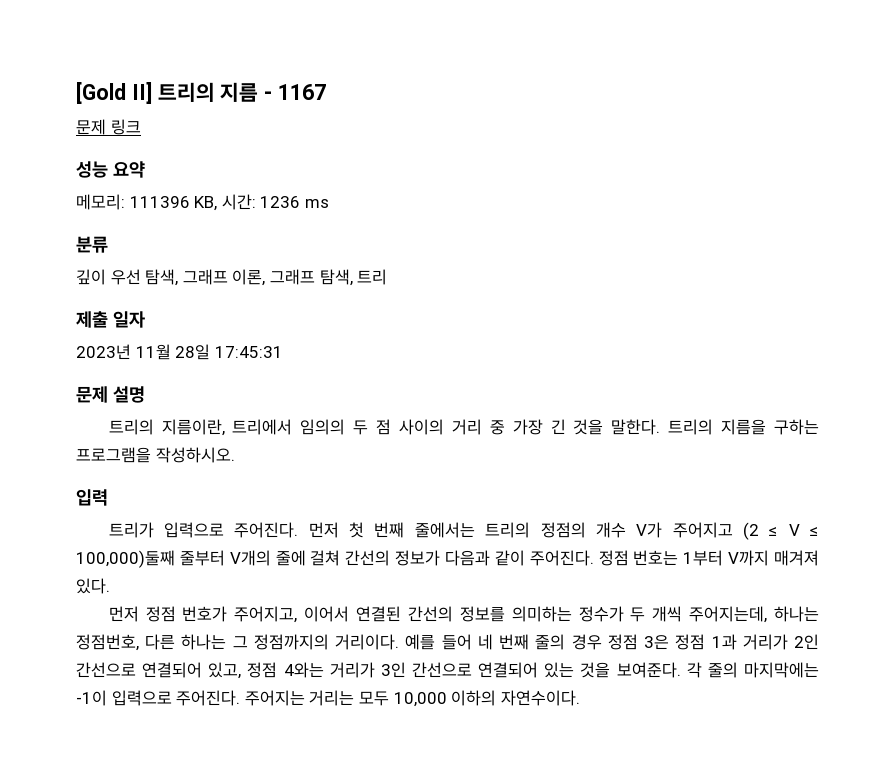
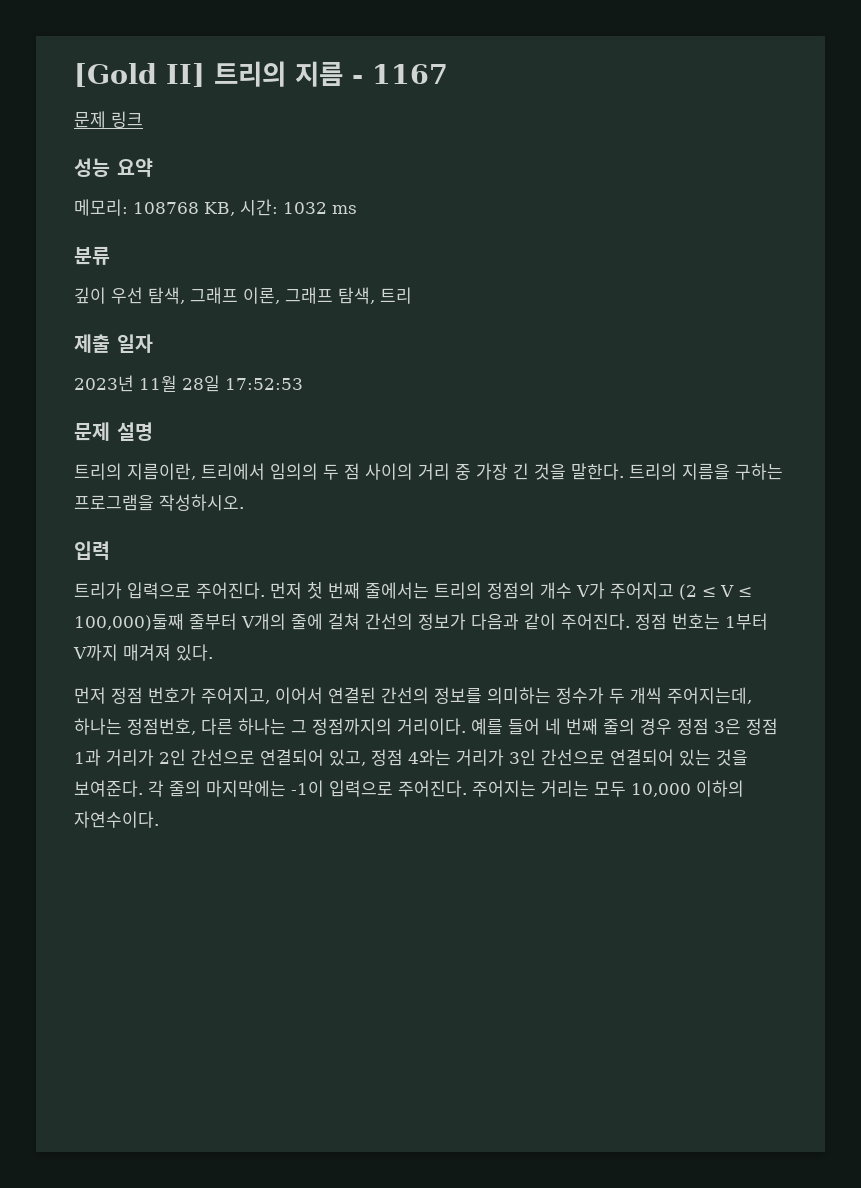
- 메모리: 111396 KB, 시간: 1236 ms
+ 메모리: 108768 KB, 시간: 1032 ms
- 2023년 11월 28일 17:45:31
+ 2023년 11월 28일 17:52:53

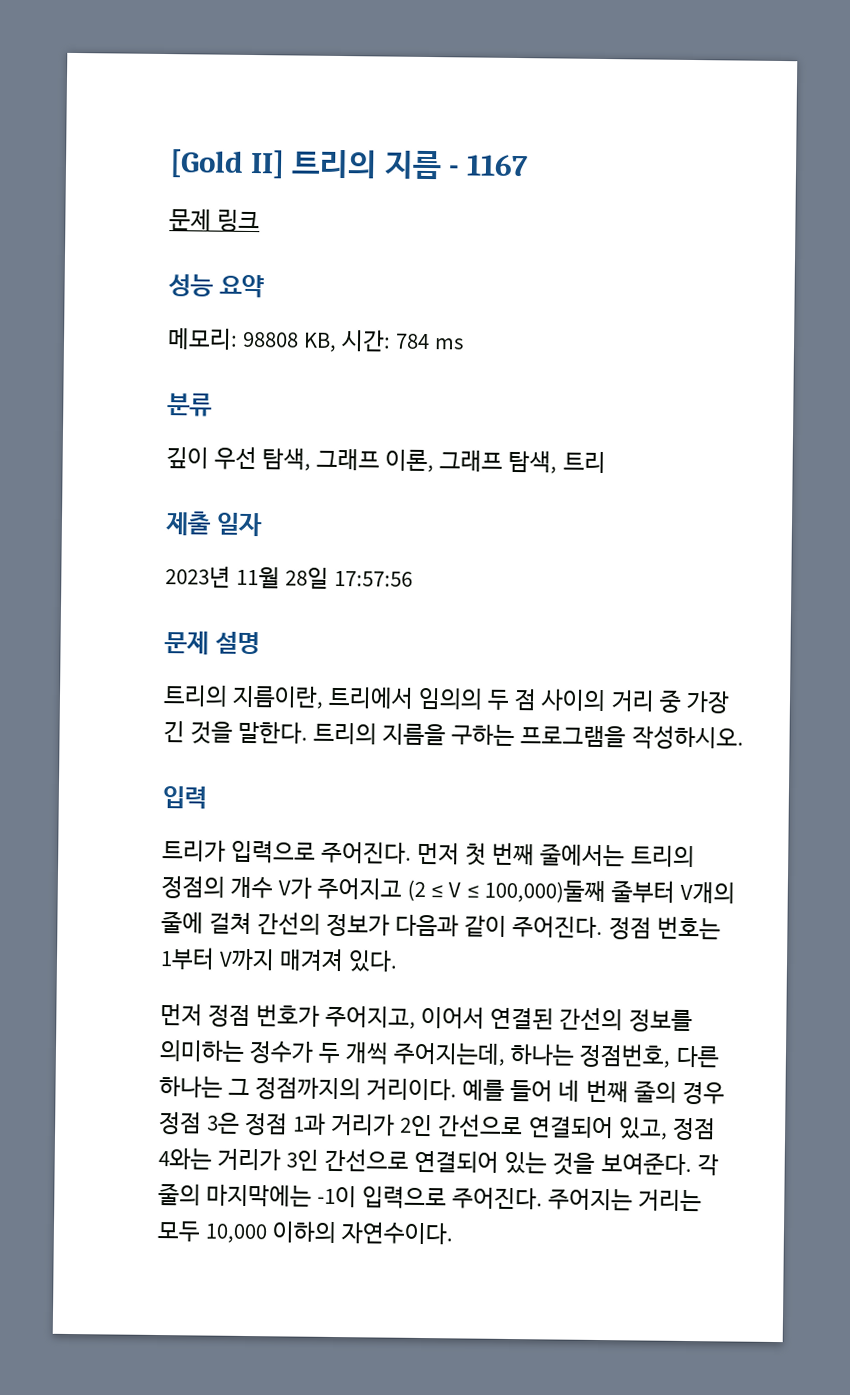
- 메모리: 108768 KB, 시간: 1032 ms
+ 메모리: 98808 KB, 시간: 784 ms
- 2023년 11월 28일 17:52:53
+ 2023년 11월 28일 17:57:56

